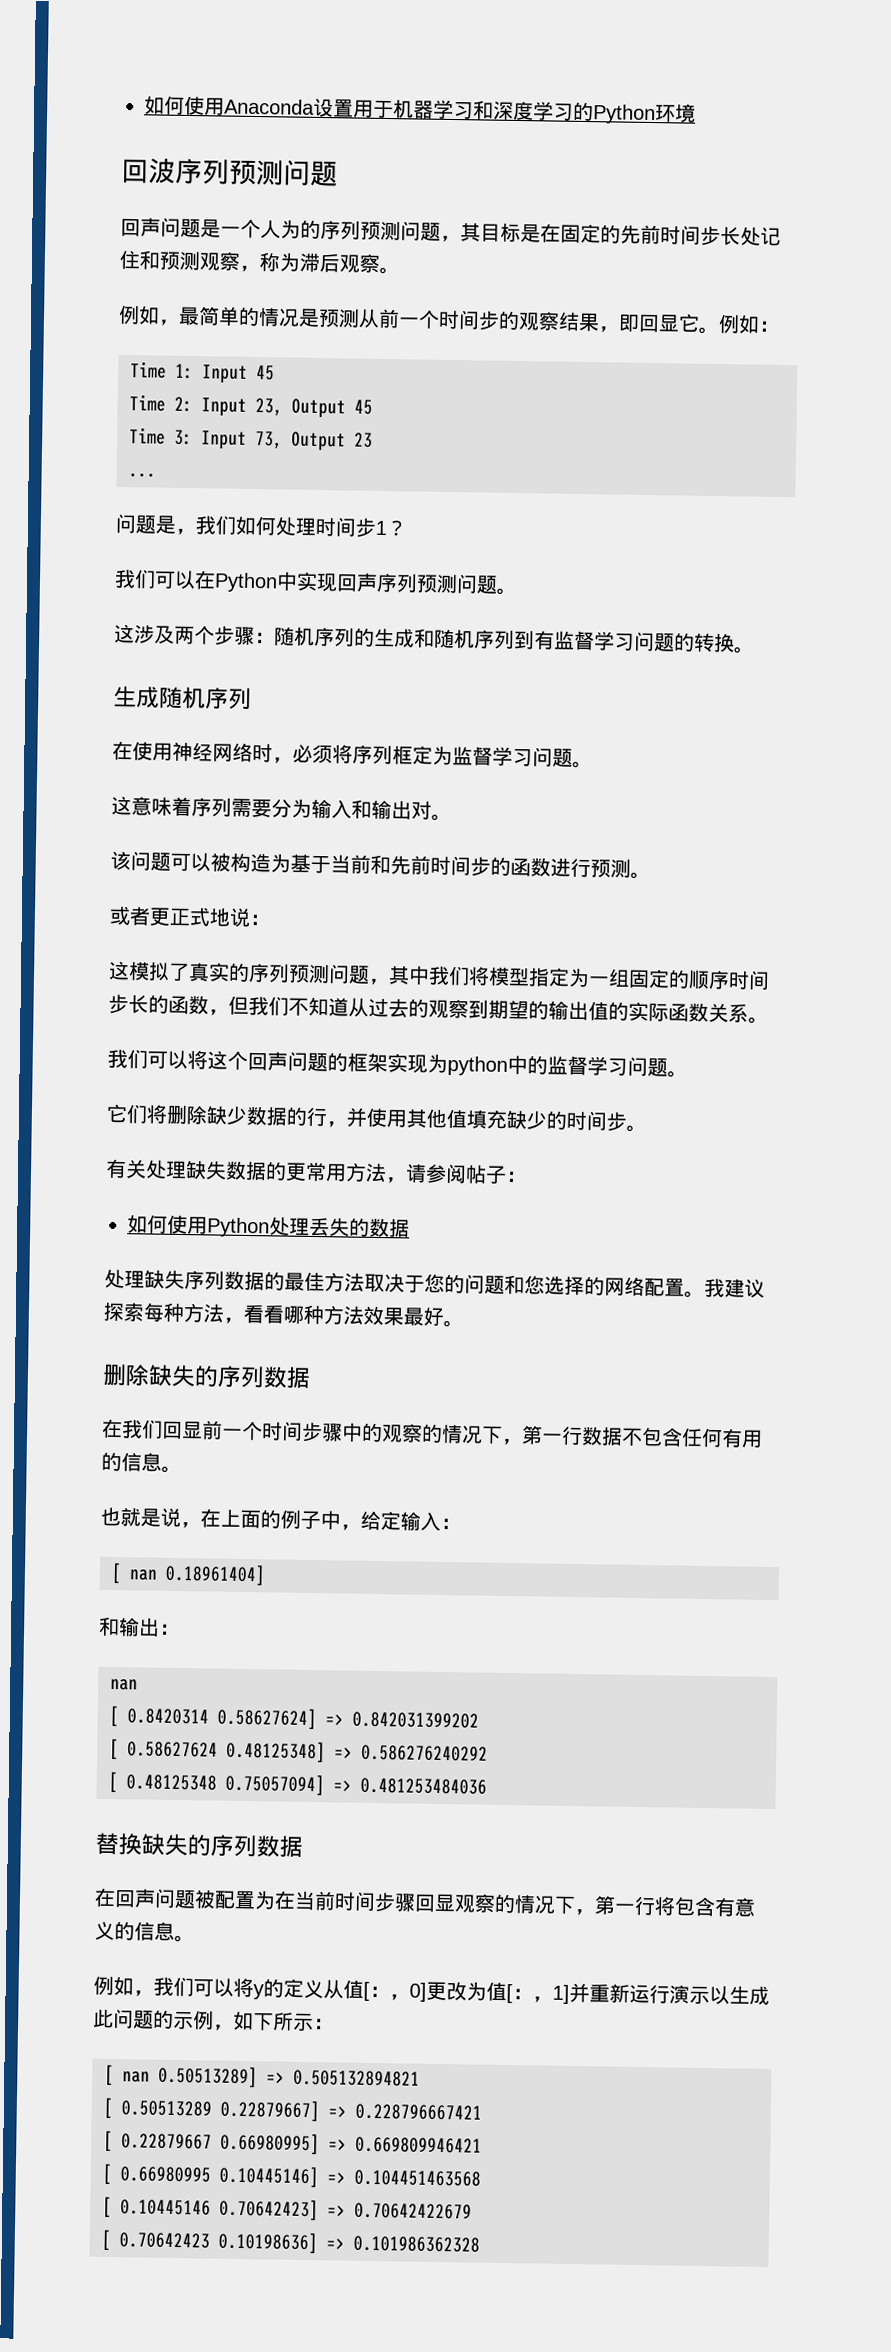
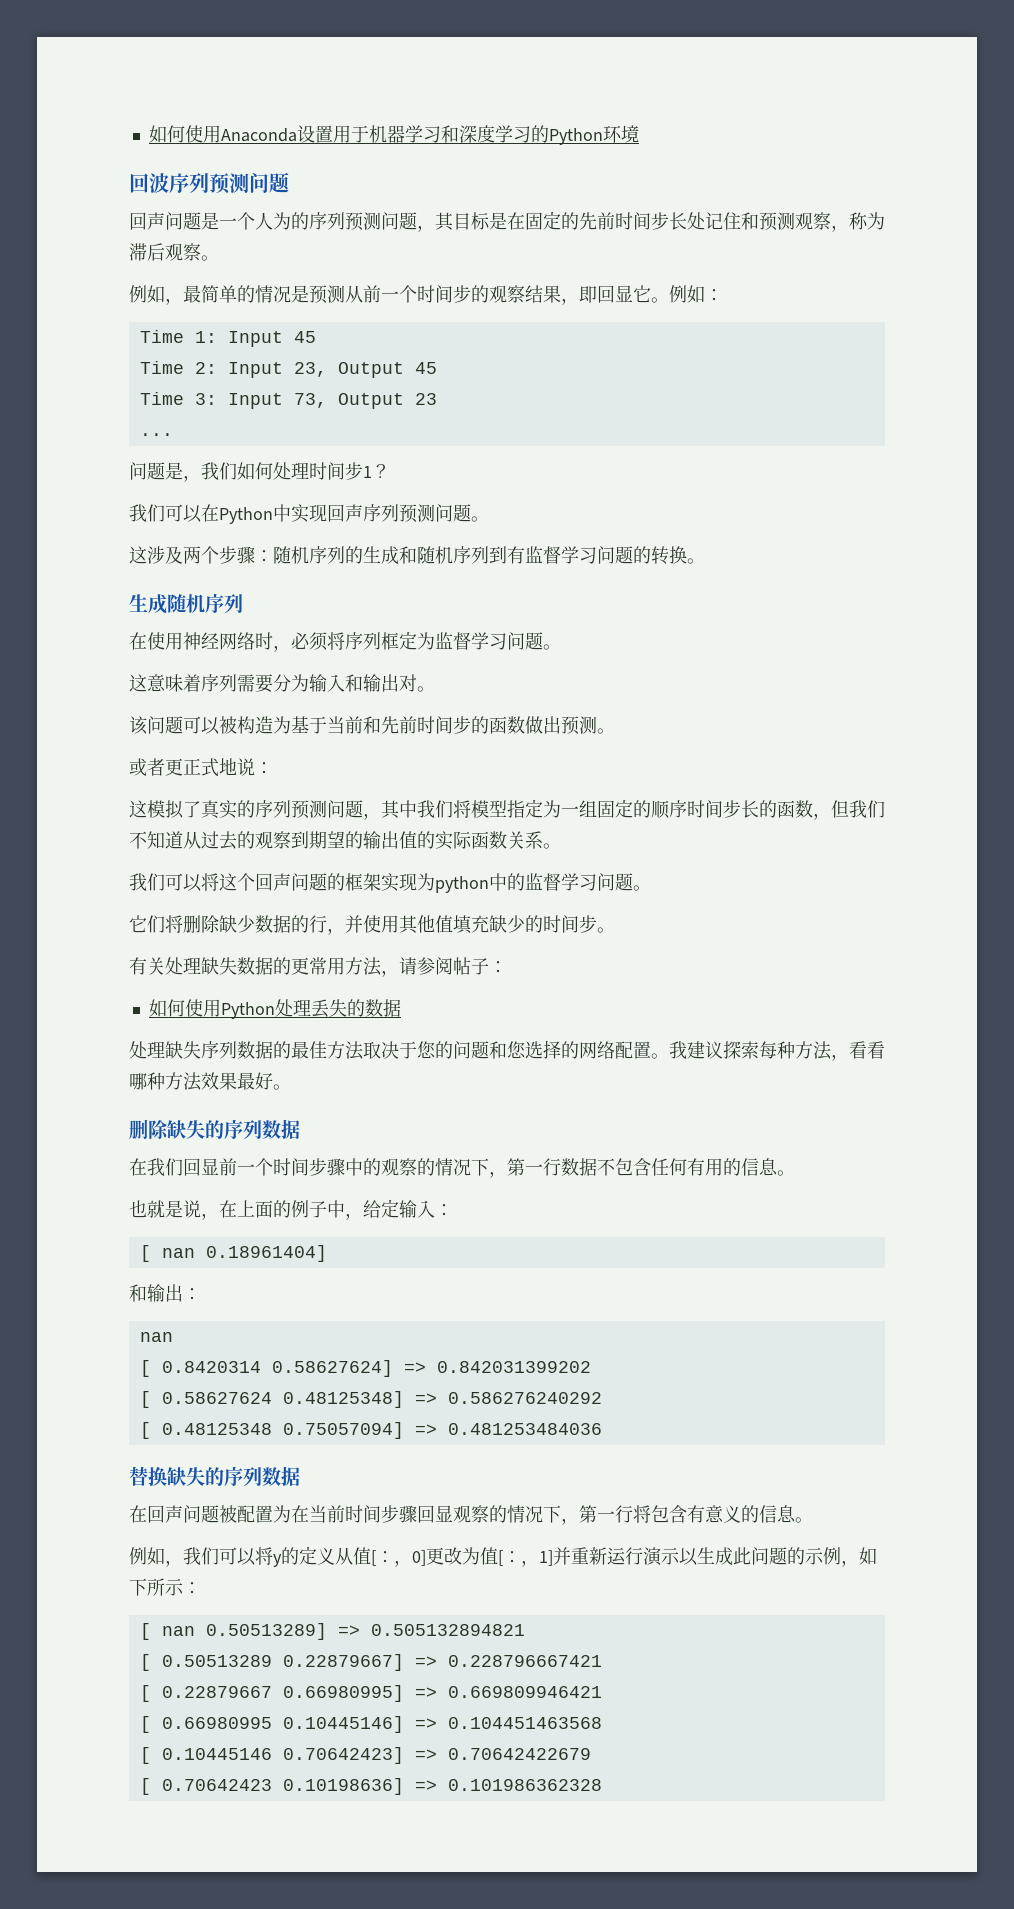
- 该问题可以被构造为基于当前和先前时间步的函数进行预测。
+ 该问题可以被构造为基于当前和先前时间步的函数做出预测。

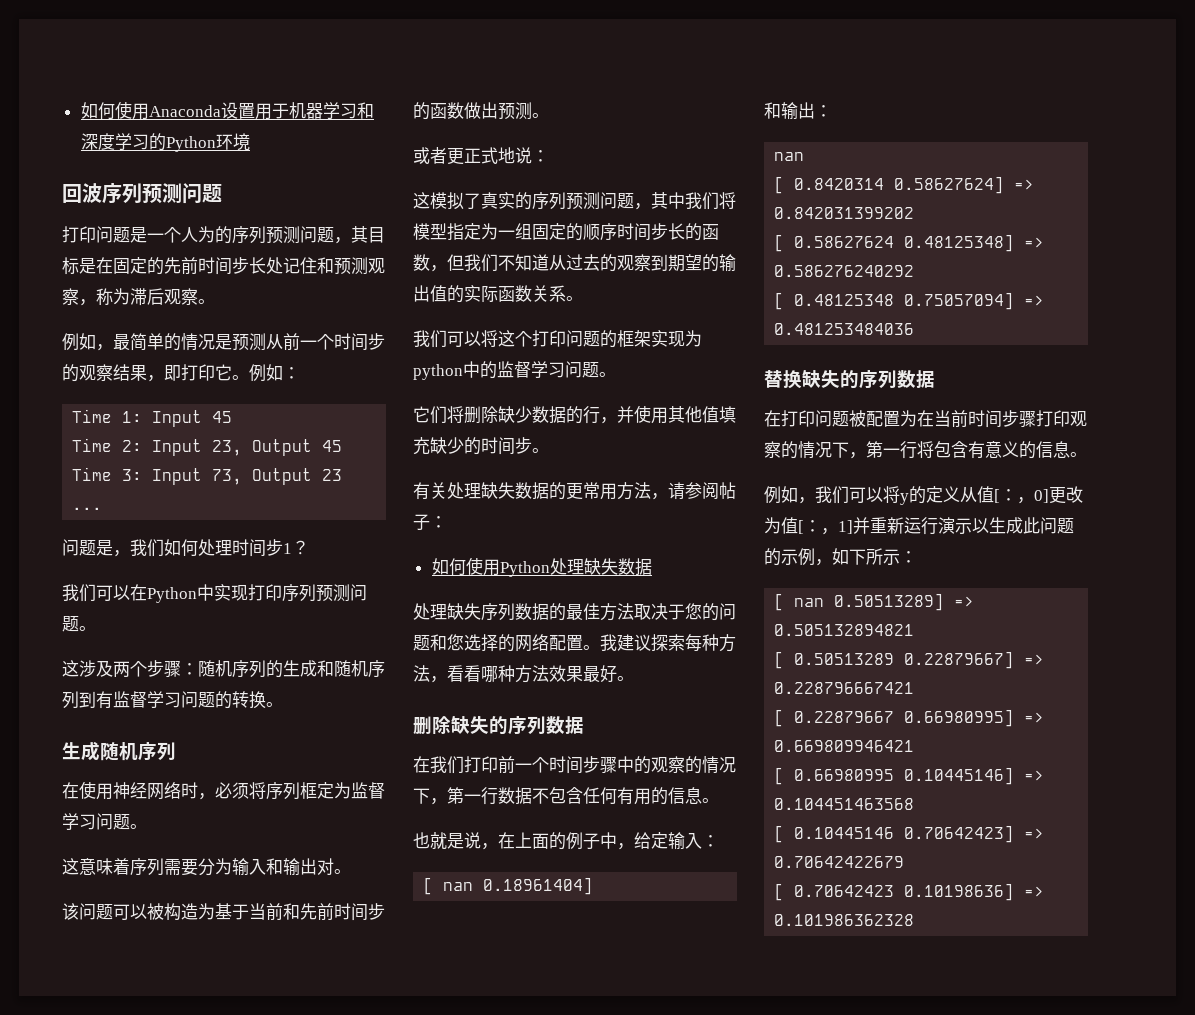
- 回声问题是一个人为的序列预测问题，其目标是在固定的先前时间步长处记住和预测观察，称为滞后观察。
+ 打印问题是一个人为的序列预测问题，其目标是在固定的先前时间步长处记住和预测观察，称为滞后观察。
- 例如，最简单的情况是预测从前一个时间步的观察结果，即回显它。
+ 例如，最简单的情况是预测从前一个时间步的观察结果，即打印它。
- 我们可以在Python中实现回声序列预测问题。
+ 我们可以在Python中实现打印序列预测问题。
- 我们可以将这个回声问题的框架实现为python中的监督学习问题。
+ 我们可以将这个打印问题的框架实现为python中的监督学习问题。
- 如何使用Python处理丢失的数据
+ 如何使用Python处理缺失数据
- 在我们回显前一个时间步骤中的观察的情况下，第一行数据不包含任何有用的信息。
+ 在我们打印前一个时间步骤中的观察的情况下，第一行数据不包含任何有用的信息。
- 在回声问题被配置为在当前时间步骤回显观察的情况下，第一行将包含有意义的信息。
+ 在打印问题被配置为在当前时间步骤打印观察的情况下，第一行将包含有意义的信息。

